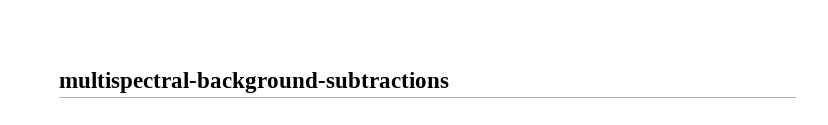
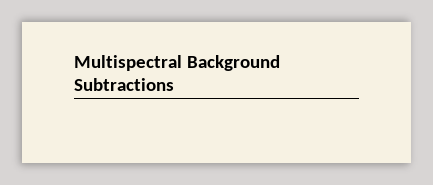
- multispectral-background-subtractions
+ Multispectral Background Subtractions

